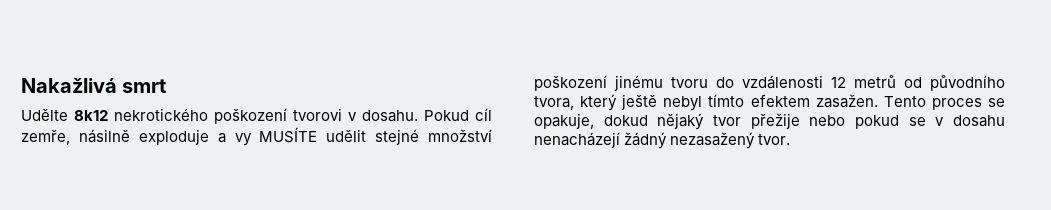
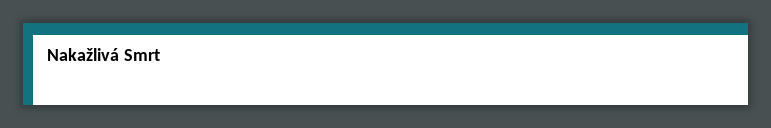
- Nakažlivá smrt
- Udělte 8k12 nekrotického poškození tvorovi v dosahu. Pokud cíl zemře, násilně exploduje a vy MUSÍTE udělit stejné množství poškození jinému tvoru do vzdálenosti 12 metrů od původního tvora, který ještě nebyl tímto efektem zasažen. Tento proces se opakuje, dokud nějaký tvor přežije nebo pokud se v dosahu nenacházejí žádný nezasažený tvor.
+ Nakažlivá Smrt

